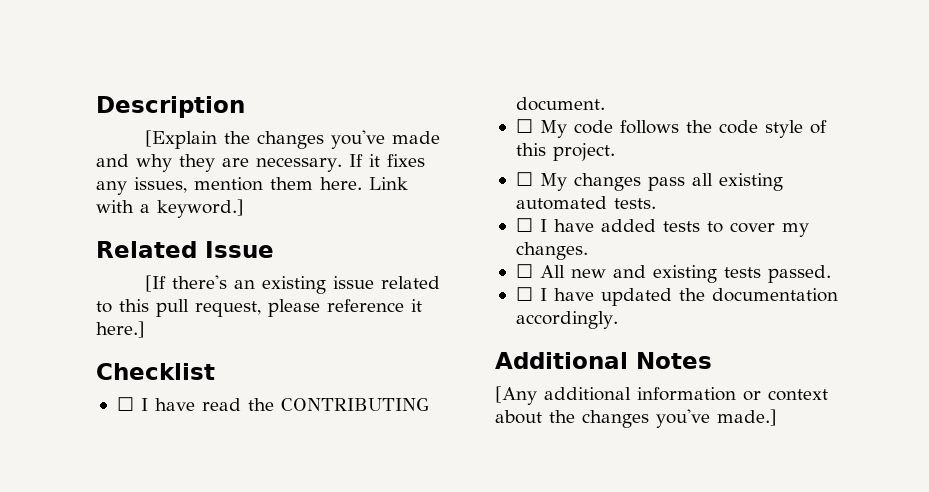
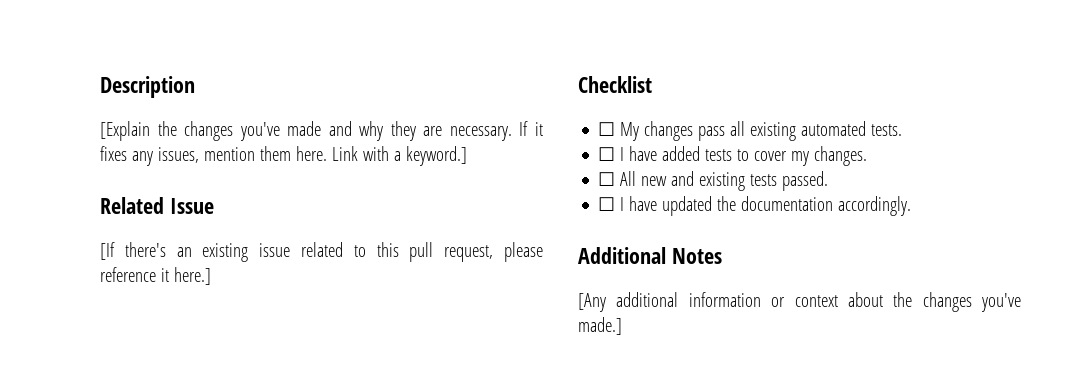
- ☐ I have read the CONTRIBUTING document.
- ☐ My code follows the code style of this project.

